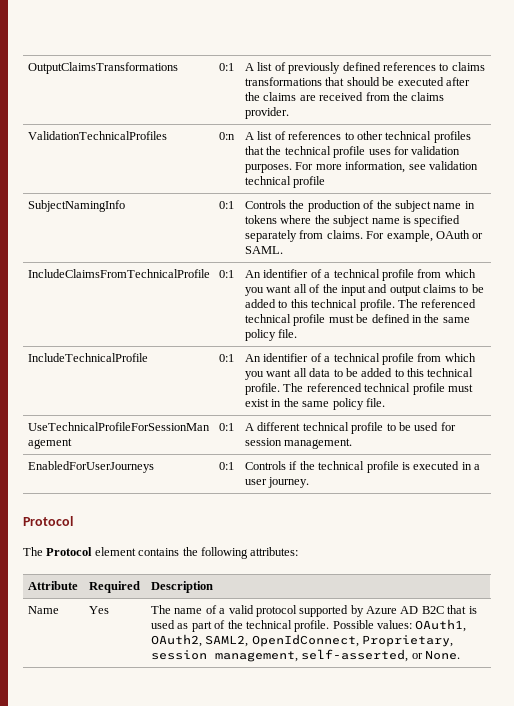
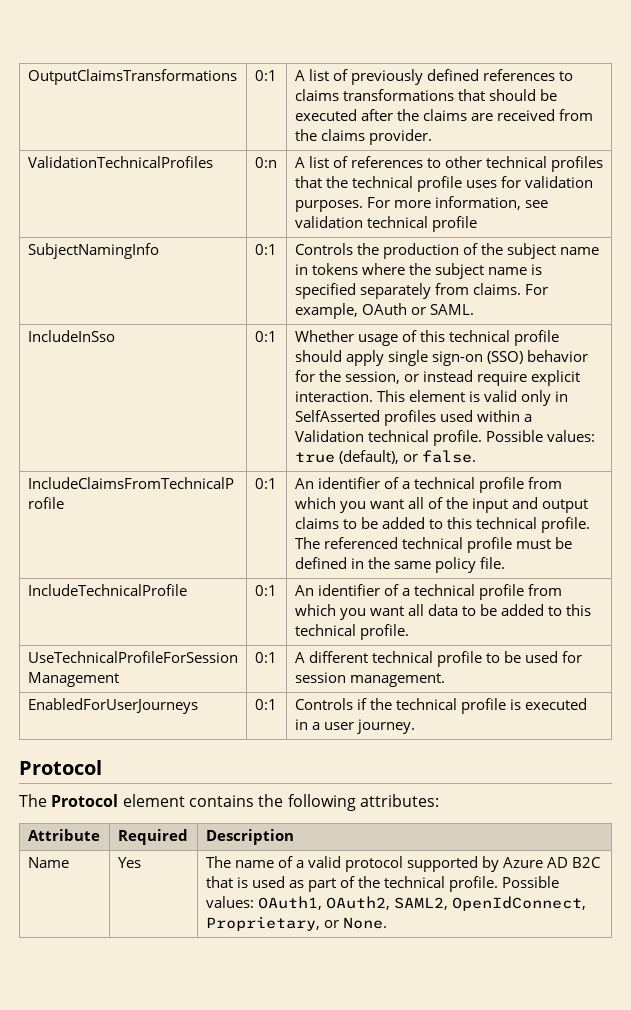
+ IncludeInSso | 0:1 | Whether usage of this technical profile should apply single sign-on (SSO) behavior for the session, or instead require explicit interaction. This element is valid only in SelfAsserted profiles used within a Validation technical profile. Possible values: true (default), or false.
- IncludeTechnicalProfile | 0:1 | An identifier of a technical profile from which you want all data to be added to this technical profile. The referenced technical profile must exist in the same policy file.
+ IncludeTechnicalProfile | 0:1 | An identifier of a technical profile from which you want all data to be added to this technical profile.
- Name | Yes | The name of a valid protocol supported by Azure AD B2C that is used as part of the technical profile. Possible values: OAuth1, OAuth2, SAML2, OpenIdConnect, Proprietary, session management, self-asserted, or None.
+ Name | Yes | The name of a valid protocol supported by Azure AD B2C that is used as part of the technical profile. Possible values: OAuth1, OAuth2, SAML2, OpenIdConnect, Proprietary, or None.

